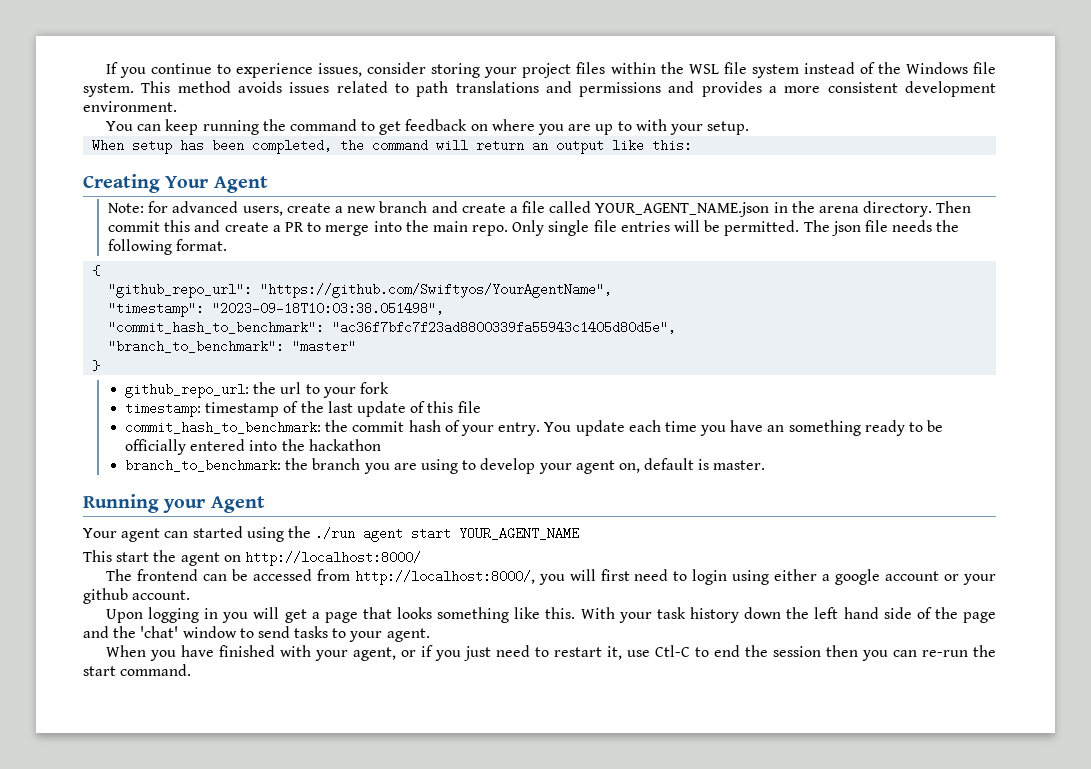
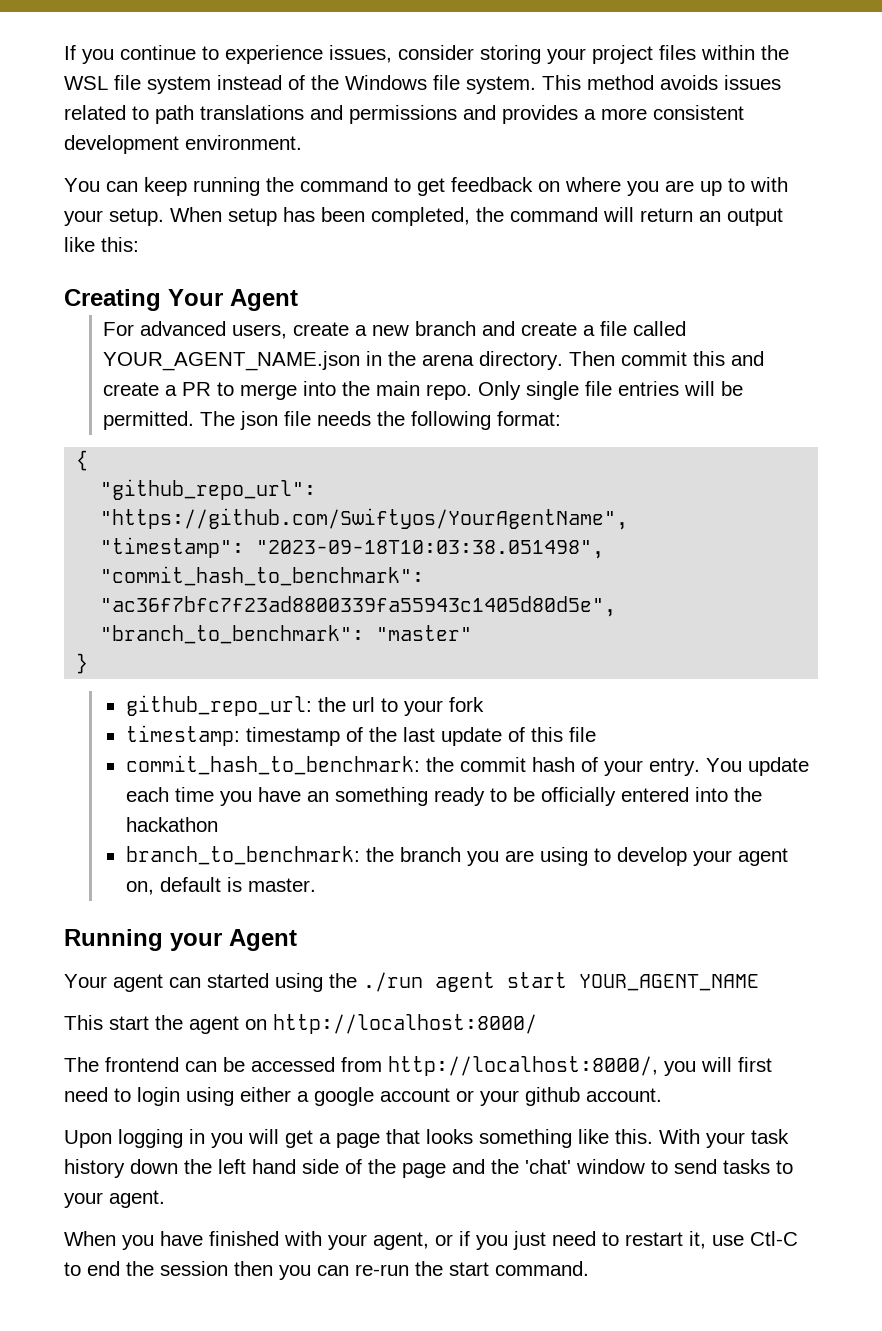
- You can keep running the command to get feedback on where you are up to with your setup.
- When setup has been completed, the command will return an output like this:
+ You can keep running the command to get feedback on where you are up to with your setup. When setup has been completed, the command will return an output like this:
- Note: for advanced users, create a new branch and create a file called YOUR_AGENT_NAME.json in the arena directory.
+ For advanced users, create a new branch and create a file called YOUR_AGENT_NAME.json in the arena directory.
- The json file needs the following format.
+ The json file needs the following format:

